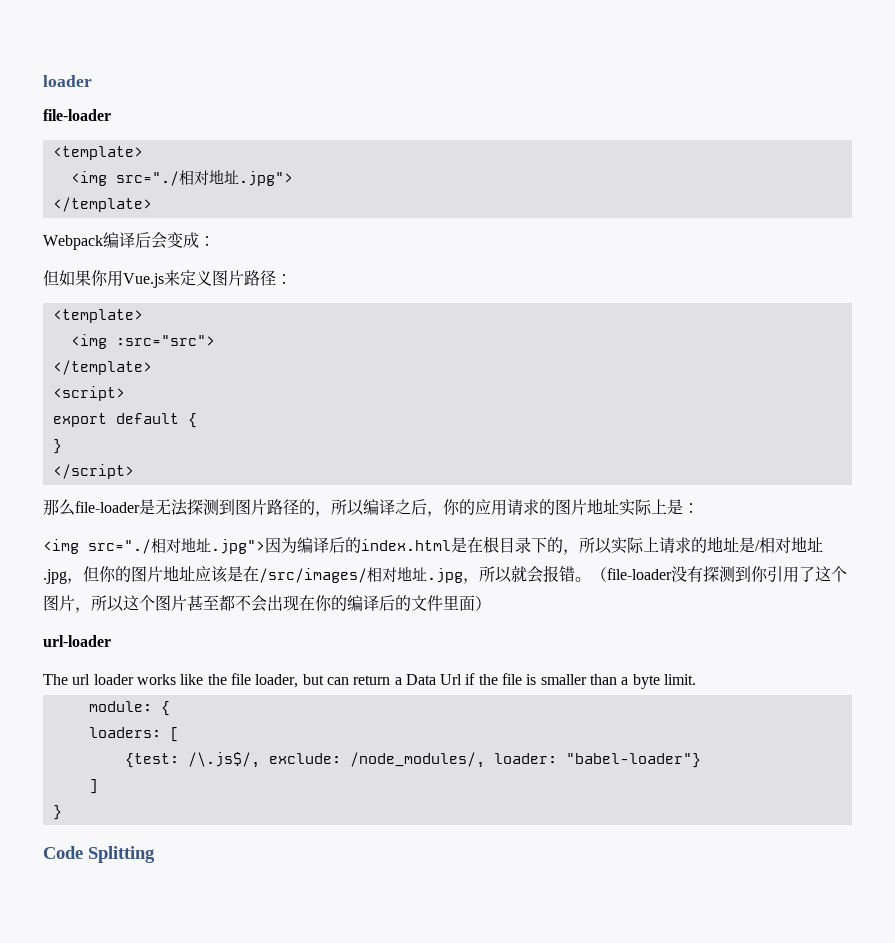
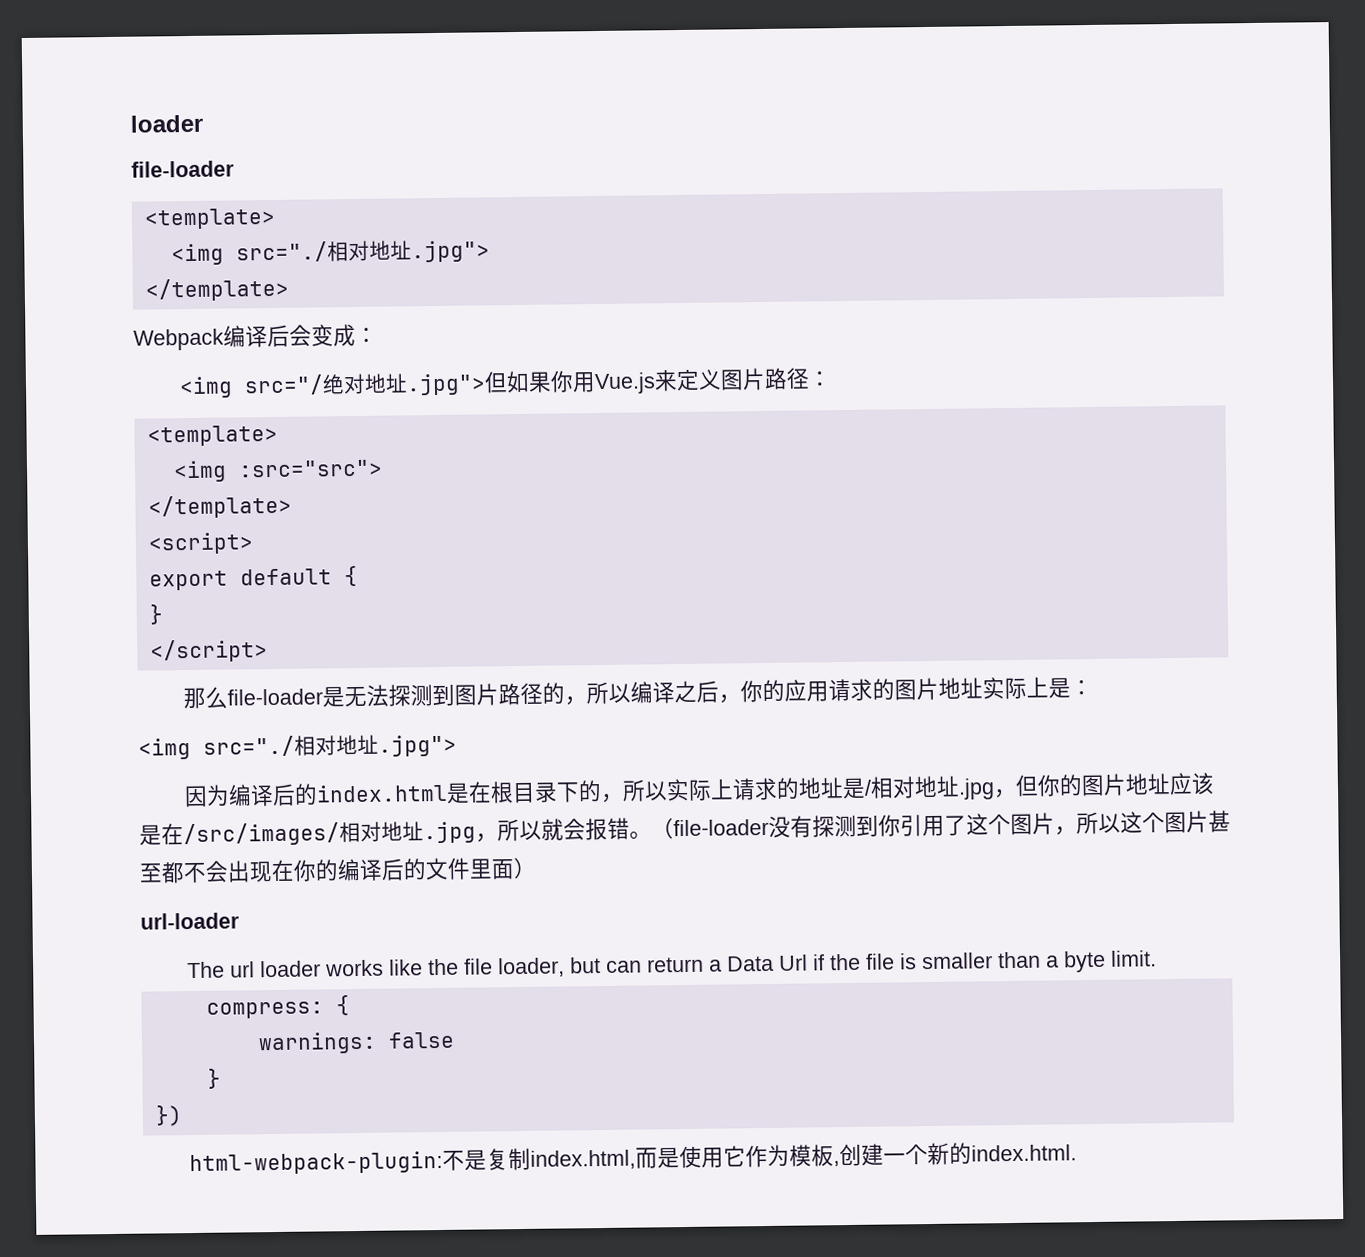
- 但如果你用Vue.js来定义图片路径：
+ <img src="/绝对地址.jpg">但如果你用Vue.js来定义图片路径：
  那么file-loader是无法探测到图片路径的，所以编译之后，你的应用请求的图片地址实际上是：
- <img src="./相对地址.jpg">因为编译后的index.html是在根目录下的，所以实际上请求的地址是/相对地址.jpg，但你的图片地址应该是在/src/images/相对地址.jpg，所以就会报错。
+ <img src="./相对地址.jpg">
+ 因为编译后的index.html是在根目录下的，所以实际上请求的地址是/相对地址.jpg，但你的图片地址应该是在/src/images/相对地址.jpg，所以就会报错。
- module: {
- loaders: [
- {test: /\.js$/, exclude: /node_modules/, loader: "babel-loader"}
- ]
+ compress: {
+ warnings: false
  }
- Code Splitting
+ })
+ html-webpack-plugin:不是复制index.html,而是使用它作为模板,创建一个新的index.html.

